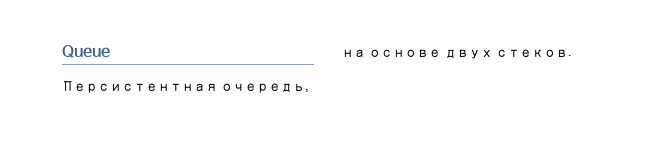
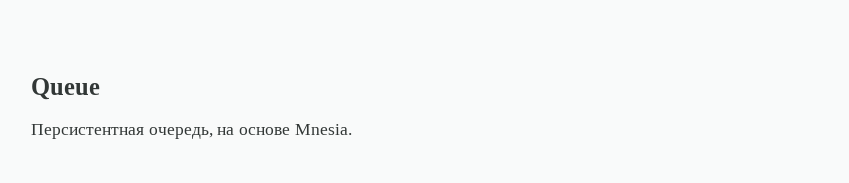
- Персистентная очередь, на основе двух стеков.
+ Персистентная очередь, на основе Mnesia.

